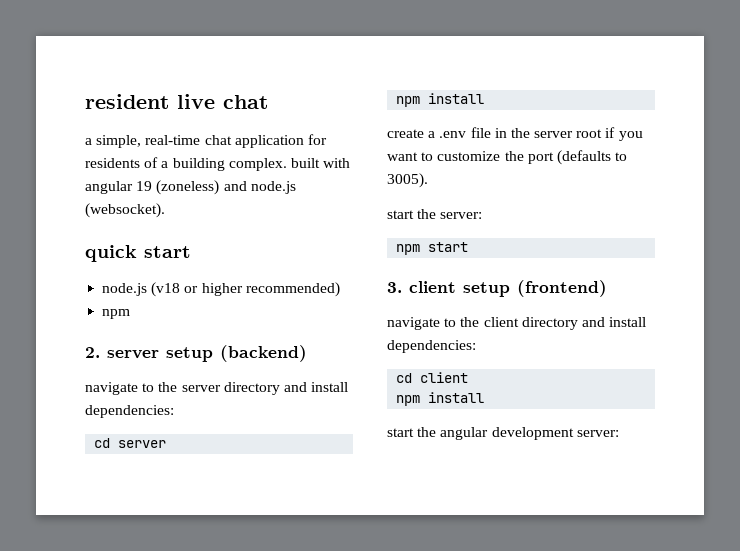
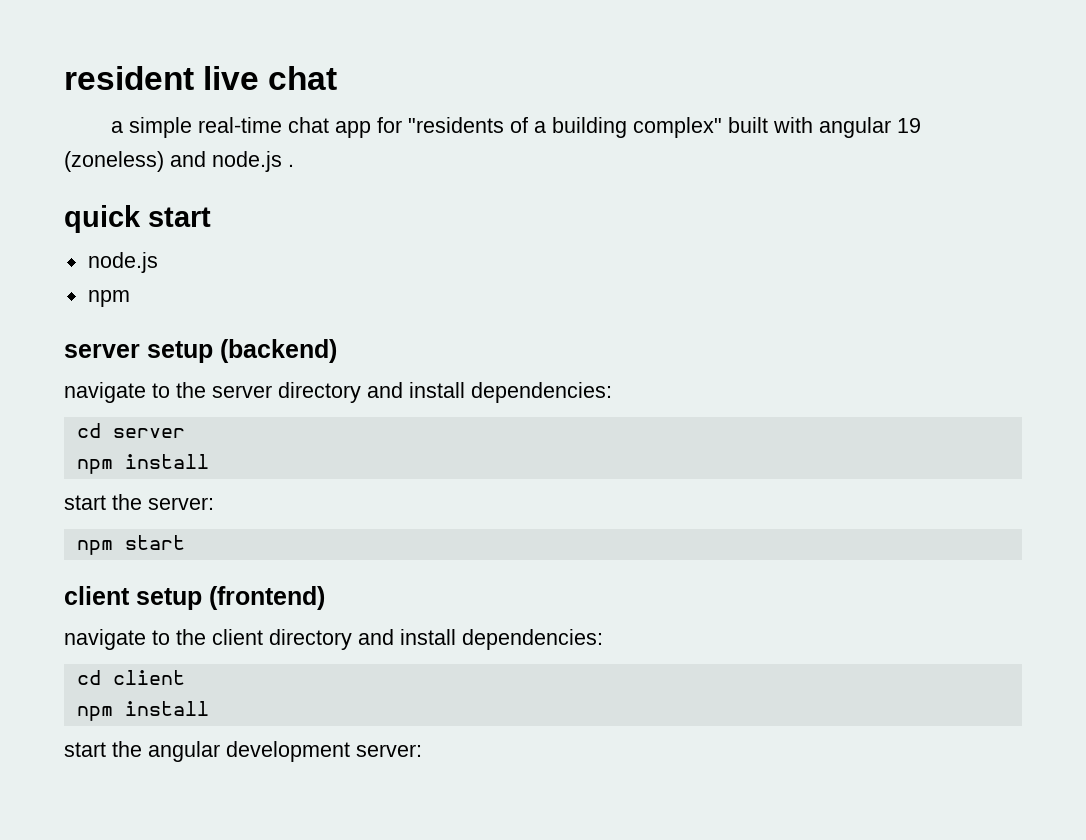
- a simple, real-time chat application for residents of a building complex. built with angular 19 (zoneless) and node.js (websocket).
+ a simple real-time chat app for "residents of a building complex" built with angular 19 (zoneless) and node.js .
  quick start
- node.js (v18 or higher recommended)
+ node.js
- 2. server setup (backend)
+ server setup (backend)
- create a .env file in the server root if you want to customize the port (defaults to 3005).
- 3. client setup (frontend)
+ client setup (frontend)

